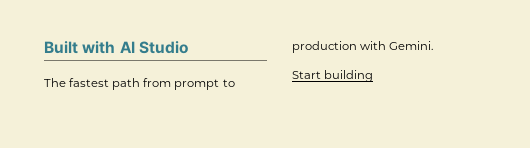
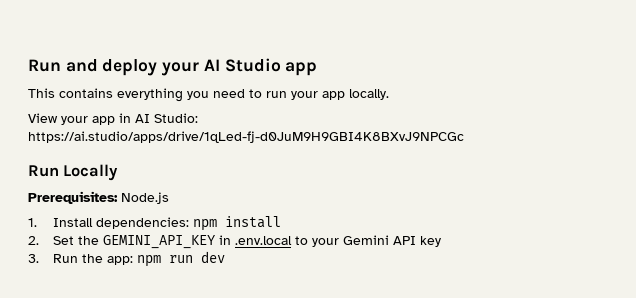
- Built with AI Studio
- The fastest path from prompt to production with Gemini.
- Start building
+ Run and deploy your AI Studio app
+ This contains everything you need to run your app locally.
+ View your app in AI Studio: https://ai.studio/apps/drive/1qLed-fj-d0JuM9H9GBI4K8BXvJ9NPCGc
+ Run Locally
+ Prerequisites: Node.js
+ 1. Install dependencies: npm install
+ 2. Set the GEMINI_API_KEY in .env.local to your Gemini API key
+ 3. Run the app: npm run dev

